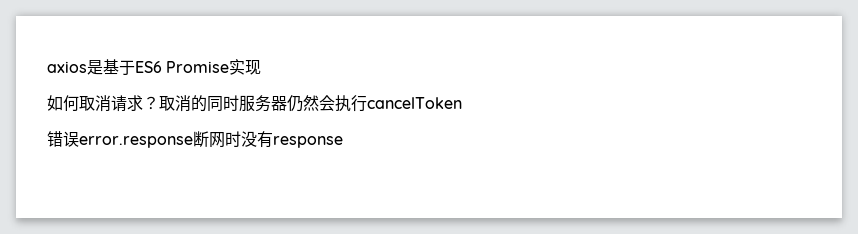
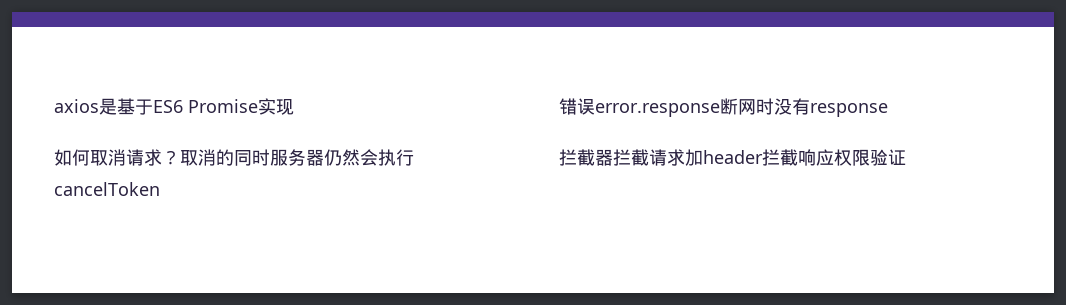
+ 拦截器拦截请求加header拦截响应权限验证

